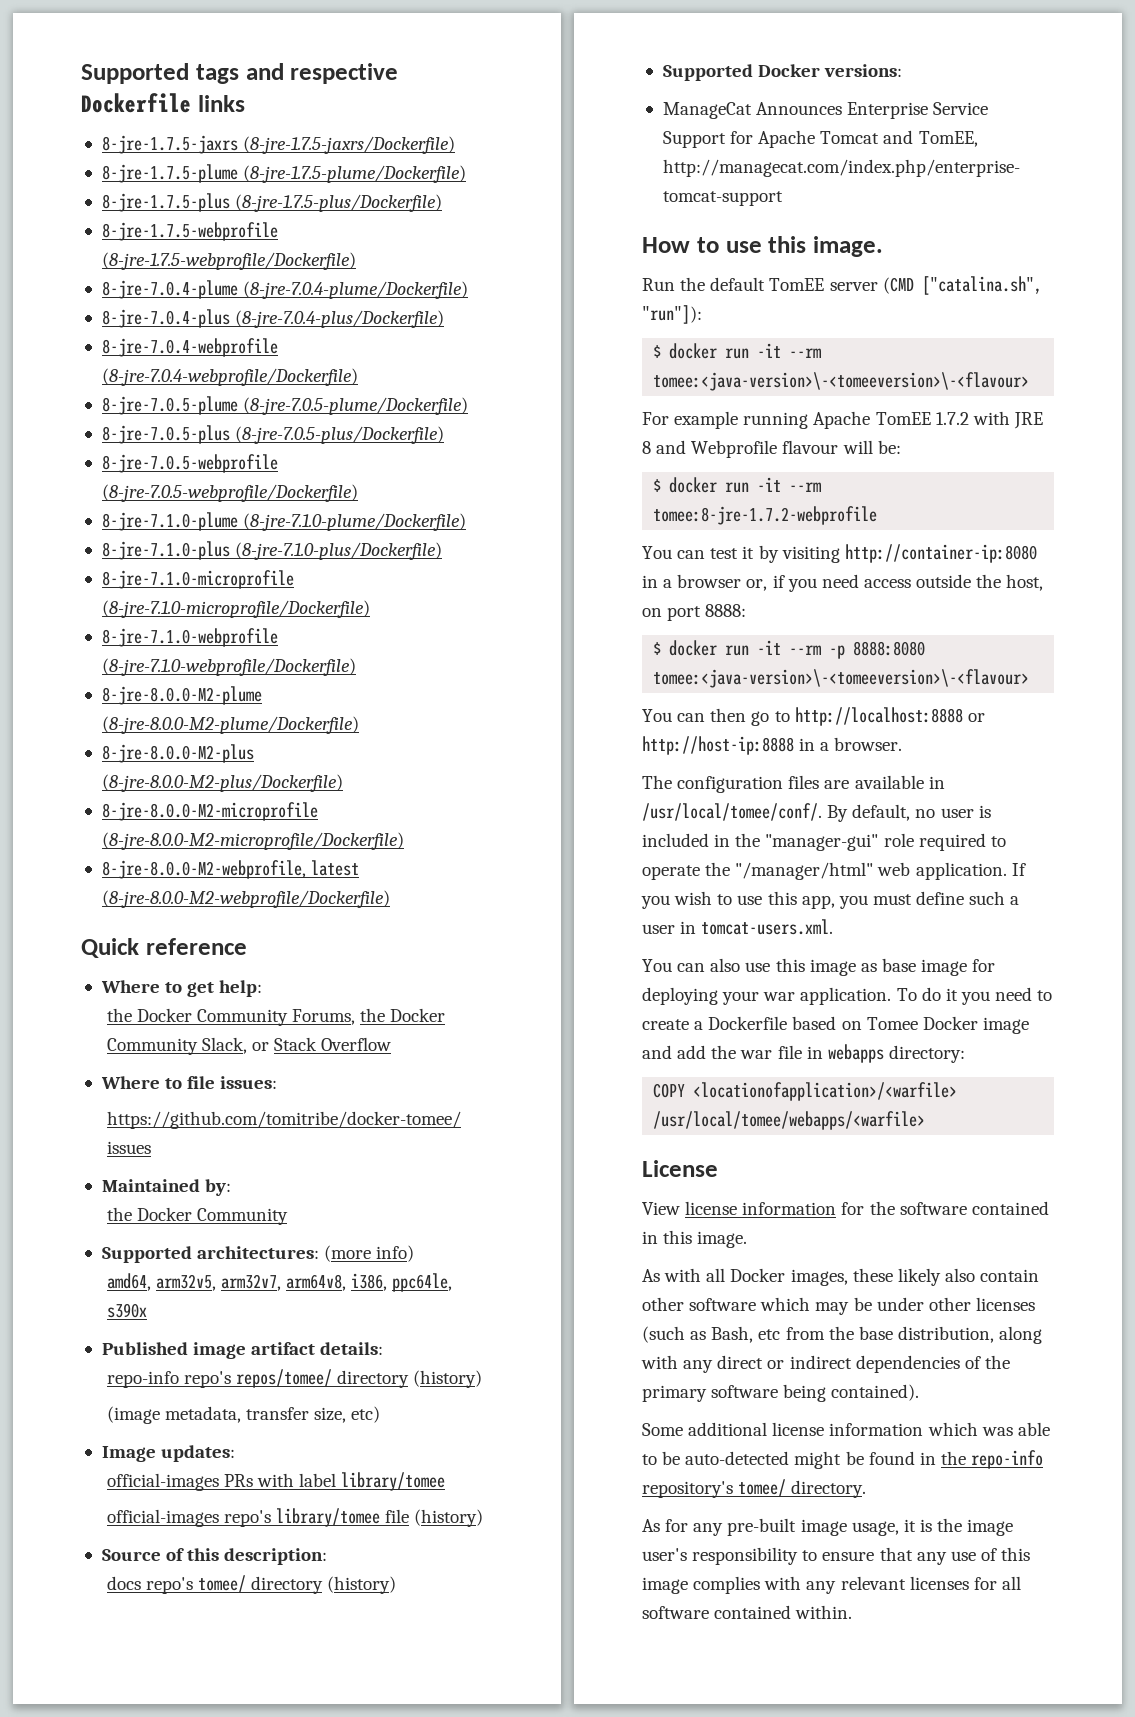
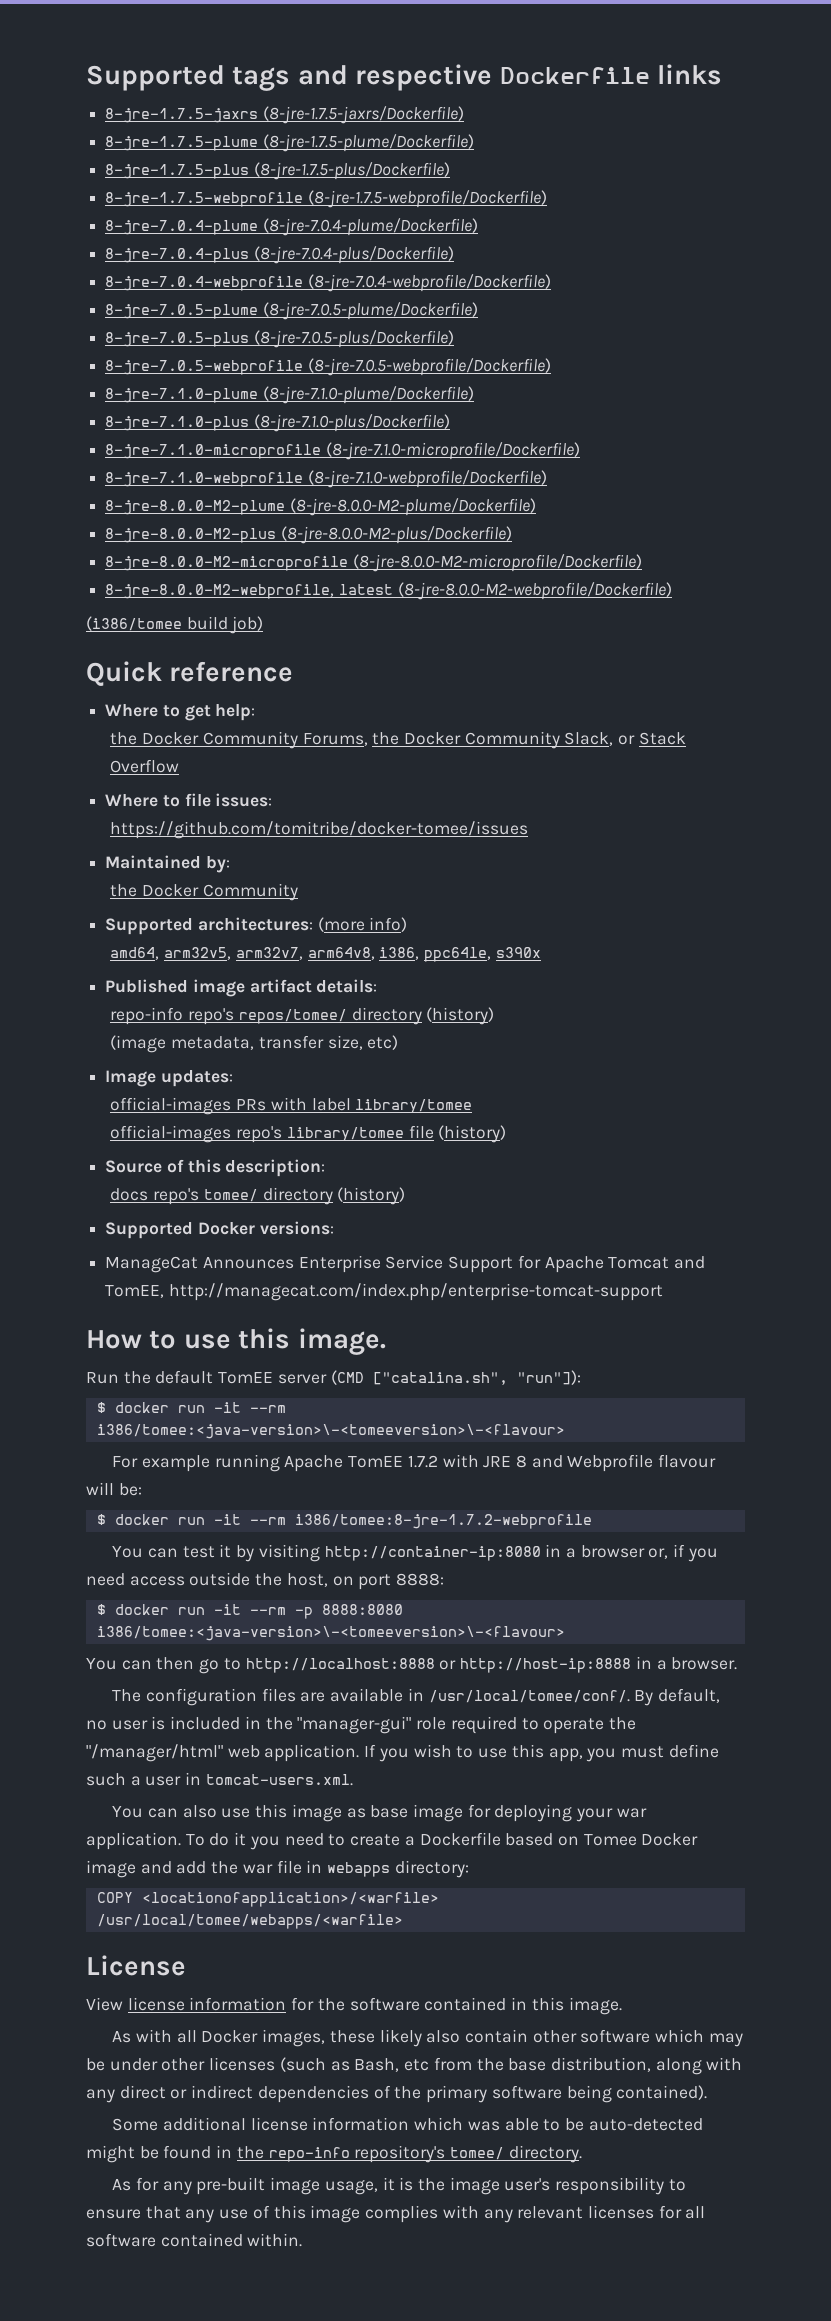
+ (i386/tomee build job)
- $ docker run -it --rm tomee:<java-version>\-<tomeeversion>\-<flavour>
+ $ docker run -it --rm i386/tomee:<java-version>\-<tomeeversion>\-<flavour>
- $ docker run -it --rm tomee:8-jre-1.7.2-webprofile
+ $ docker run -it --rm i386/tomee:8-jre-1.7.2-webprofile
- $ docker run -it --rm -p 8888:8080 tomee:<java-version>\-<tomeeversion>\-<flavour>
+ $ docker run -it --rm -p 8888:8080 i386/tomee:<java-version>\-<tomeeversion>\-<flavour>

